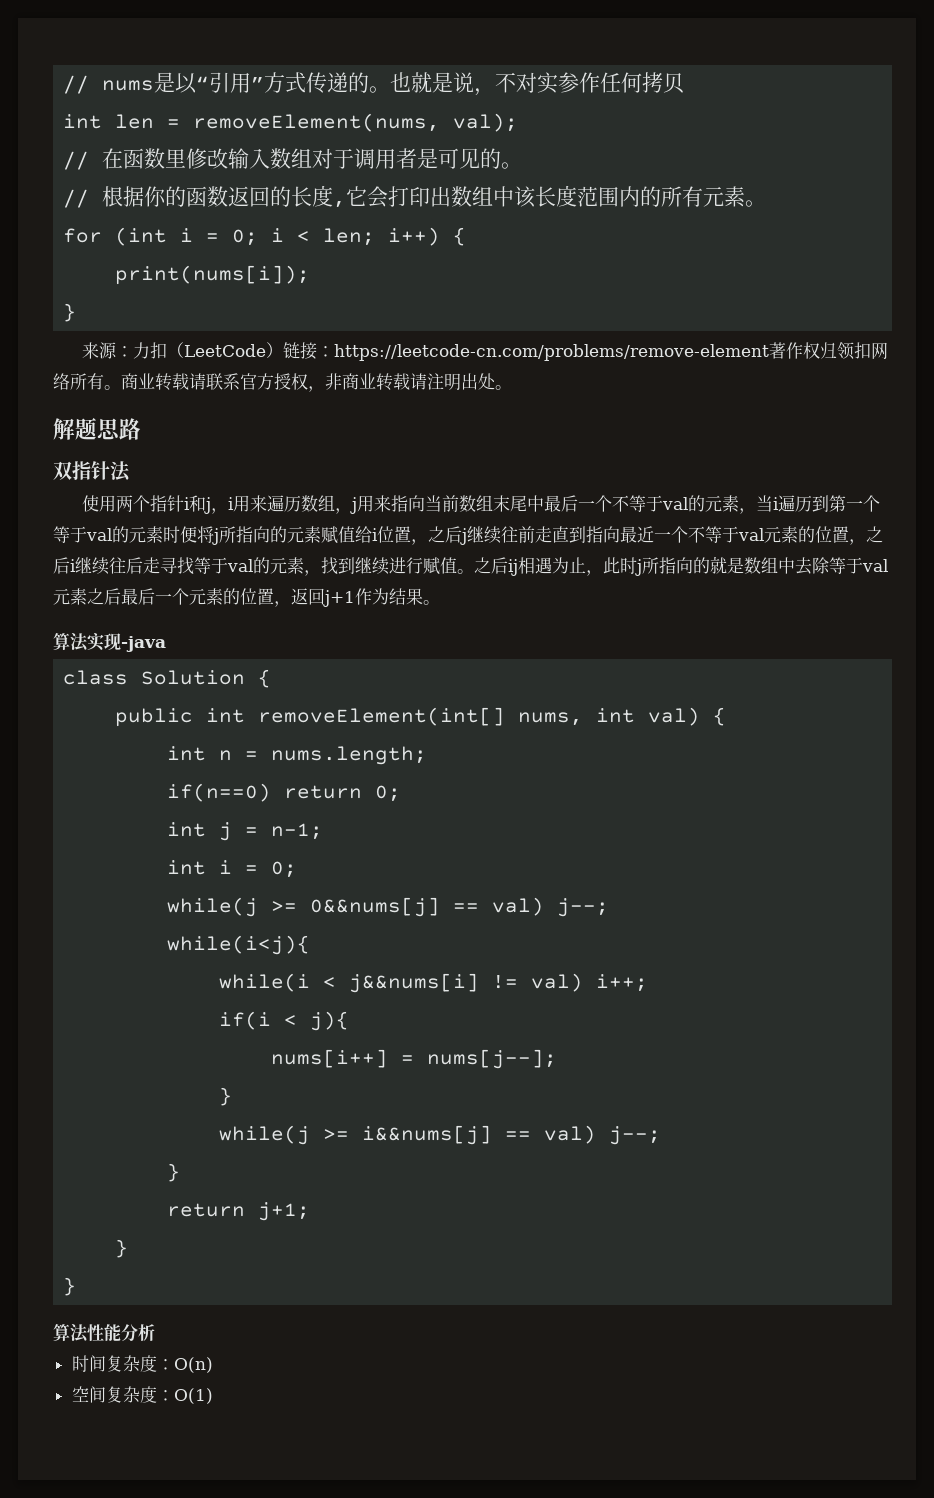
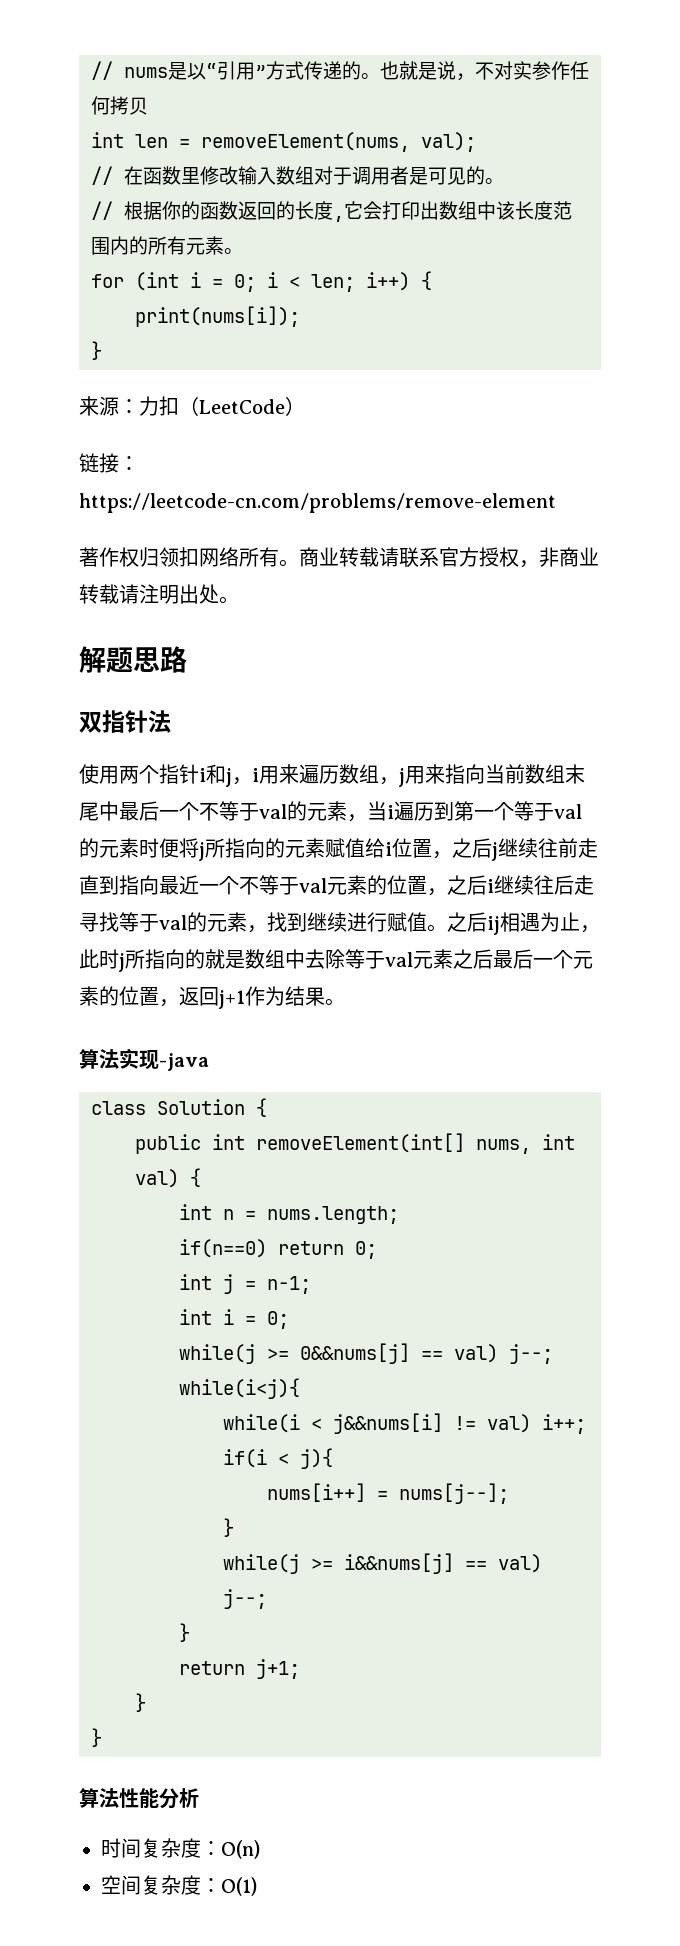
- 来源：力扣（LeetCode）链接：https://leetcode-cn.com/problems/remove-element著作权归领扣网络所有。
+ 来源：力扣（LeetCode）
+ 链接：https://leetcode-cn.com/problems/remove-element
+ 著作权归领扣网络所有。

